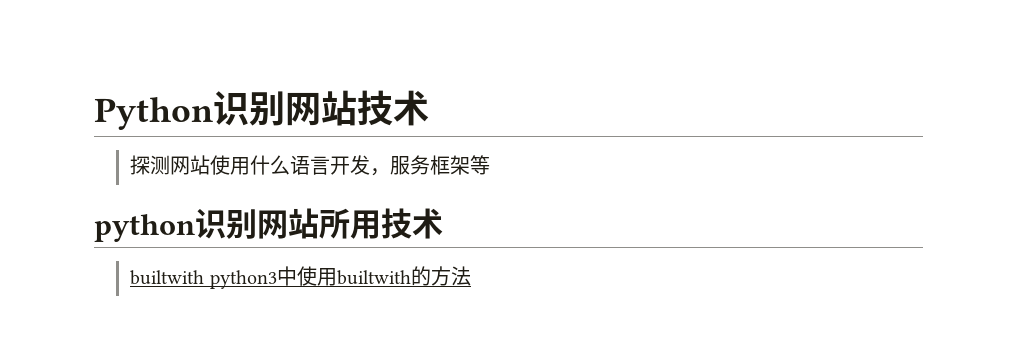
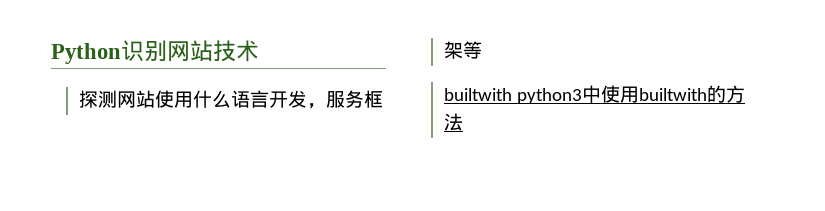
- python识别网站所用技术

